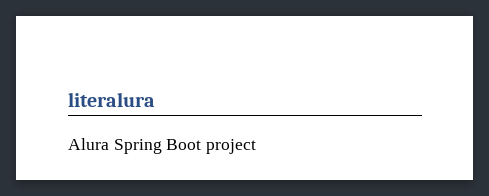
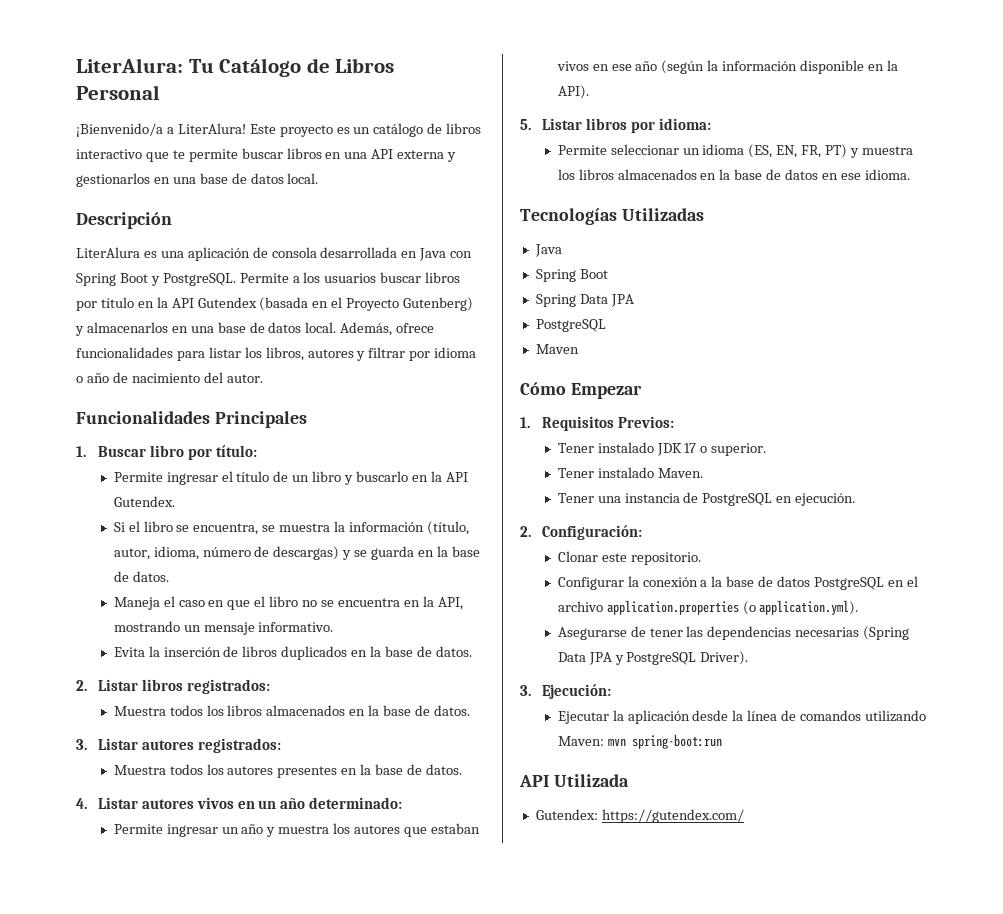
- literalura
- Alura Spring Boot project
+ LiterAlura: Tu Catálogo de Libros Personal
+ ¡Bienvenido/a a LiterAlura! Este proyecto es un catálogo de libros interactivo que te permite buscar libros en una API externa y gestionarlos en una base de datos local.
+ Descripción
+ LiterAlura es una aplicación de consola desarrollada en Java con Spring Boot y PostgreSQL. Permite a los usuarios buscar libros por título en la API Gutendex (basada en el Proyecto Gutenberg) y almacenarlos en una base de datos local. Además, ofrece funcionalidades para listar los libros, autores y filtrar por idioma o año de nacimiento del autor.
+ Funcionalidades Principales
+ 1. Buscar libro por título:
+ Permite ingresar el título de un libro y buscarlo en la API Gutendex.
+ Si el libro se encuentra, se muestra la información (título, autor, idioma, número de descargas) y se guarda en la base de datos.
+ Maneja el caso en que el libro no se encuentra en la API, mostrando un mensaje informativo.
+ Evita la inserción de libros duplicados en la base de datos.
+ 2. Listar libros registrados:
+ Muestra todos los libros almacenados en la base de datos.
+ 3. Listar autores registrados:
+ Muestra todos los autores presentes en la base de datos.
+ 4. Listar autores vivos en un año determinado:
+ Permite ingresar un año y muestra los autores que estaban vivos en ese año (según la información disponible en la API).
+ 5. Listar libros por idioma:
+ Permite seleccionar un idioma (ES, EN, FR, PT) y muestra los libros almacenados en la base de datos en ese idioma.
+ Tecnologías Utilizadas
+ Java
+ Spring Boot
+ Spring Data JPA
+ PostgreSQL
+ Maven
+ Cómo Empezar
+ 1. Requisitos Previos:
+ Tener instalado JDK 17 o superior.
+ Tener instalado Maven.
+ Tener una instancia de PostgreSQL en ejecución.
+ 2. Configuración:
+ Clonar este repositorio.
+ Configurar la conexión a la base de datos PostgreSQL en el archivo application.properties (o application.yml).
+ Asegurarse de tener las dependencias necesarias (Spring Data JPA y PostgreSQL Driver).
+ 3. Ejecución:
+ Ejecutar la aplicación desde la línea de comandos utilizando Maven: mvn spring-boot:run
+ API Utilizada
+ Gutendex: https://gutendex.com/

